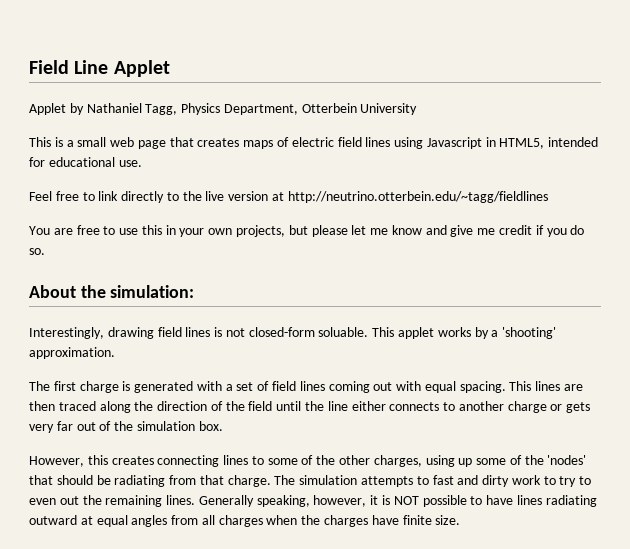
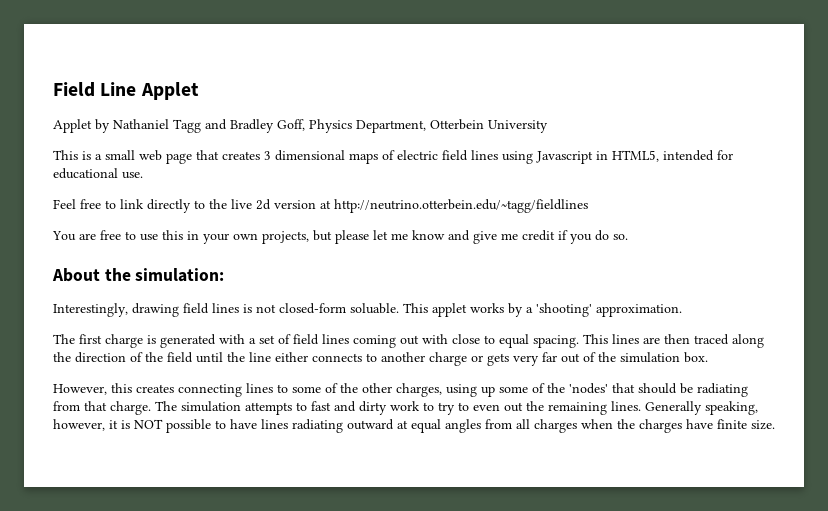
- Applet by Nathaniel Tagg, Physics Department, Otterbein University
+ Applet by Nathaniel Tagg and Bradley Goff, Physics Department, Otterbein University
- This is a small web page that creates maps of electric field lines using Javascript in HTML5, intended for educational use.
+ This is a small web page that creates 3 dimensional maps of electric field lines using Javascript in HTML5, intended for educational use.
- Feel free to link directly to the live version at http://neutrino.otterbein.edu/~tagg/fieldlines
+ Feel free to link directly to the live 2d version at http://neutrino.otterbein.edu/~tagg/fieldlines
- The first charge is generated with a set of field lines coming out with equal spacing.
+ The first charge is generated with a set of field lines coming out with close to equal spacing.

